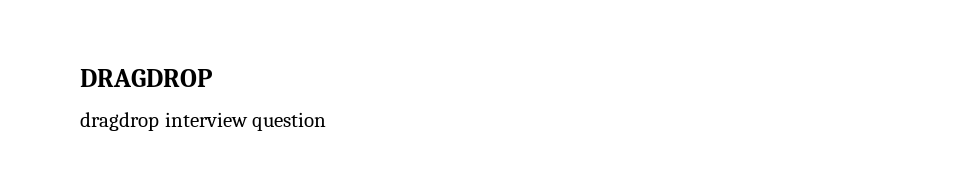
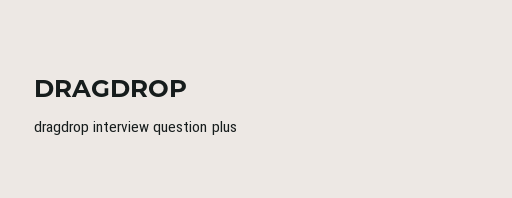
- dragdrop interview question
+ dragdrop interview question plus

